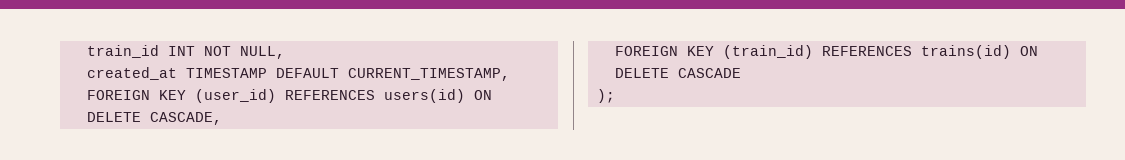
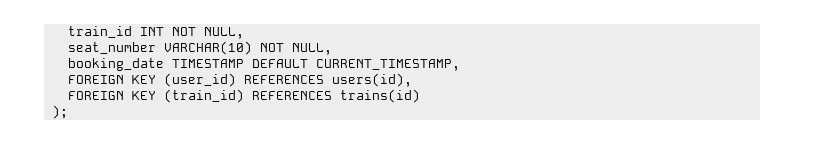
- created_at TIMESTAMP DEFAULT CURRENT_TIMESTAMP,
+ seat_number VARCHAR(10) NOT NULL,
+ booking_date TIMESTAMP DEFAULT CURRENT_TIMESTAMP,
- FOREIGN KEY (user_id) REFERENCES users(id) ON DELETE CASCADE,
+ FOREIGN KEY (user_id) REFERENCES users(id),
- FOREIGN KEY (train_id) REFERENCES trains(id) ON DELETE CASCADE
+ FOREIGN KEY (train_id) REFERENCES trains(id)

